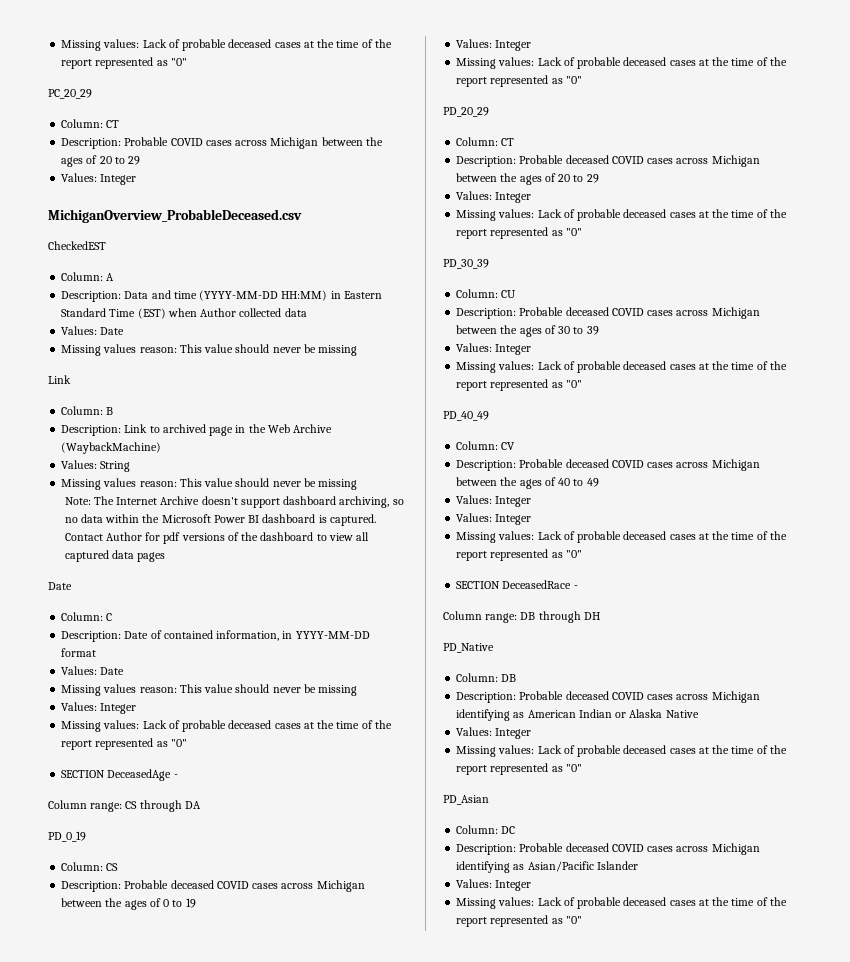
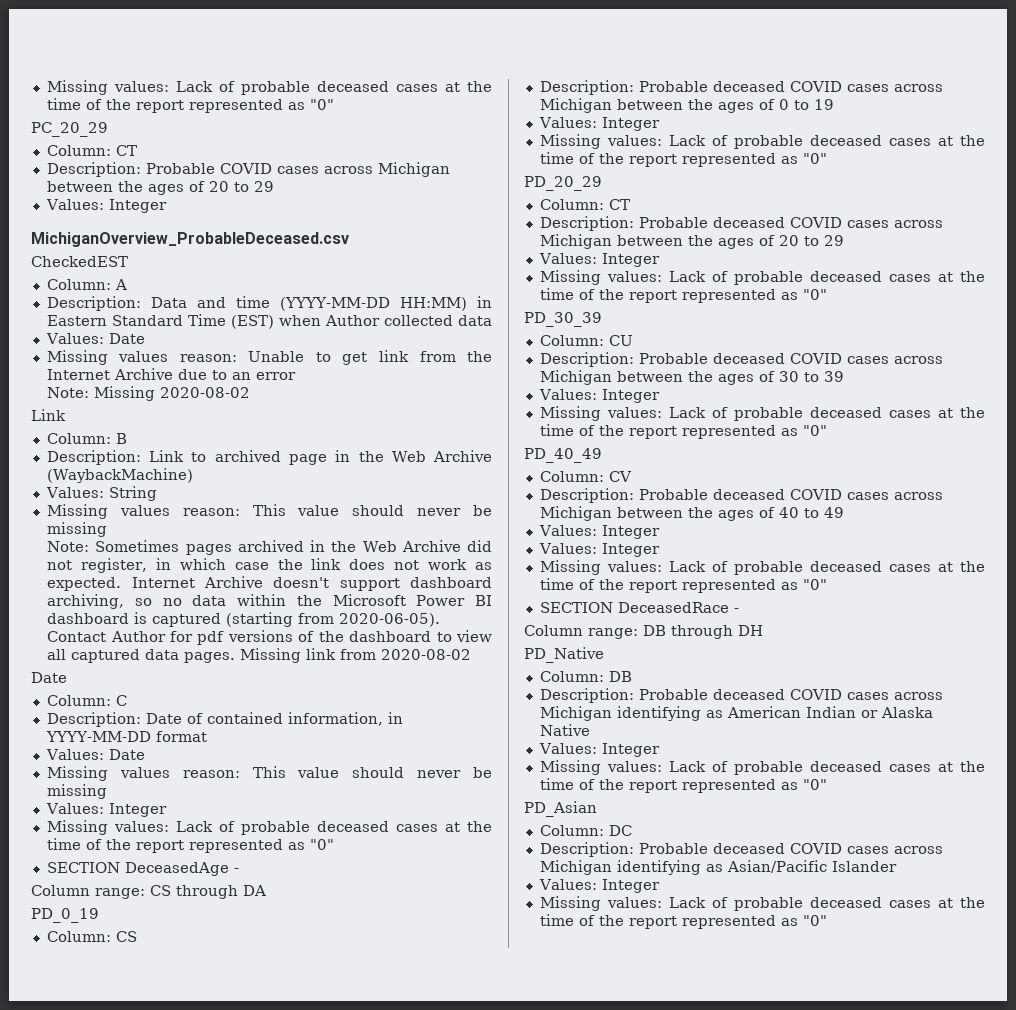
  Description: Data and time (YYYY-MM-DD HH:MM) in Eastern Standard Time (EST) when Author collected data
  Values: Date
- Missing values reason: This value should never be missing
+ Missing values reason: Unable to get link from the Internet Archive due to an error
+ Note: Missing 2020-08-02
- Note: The Internet Archive doesn't support dashboard archiving, so no data within the Microsoft Power BI dashboard is captured.
+ Note: Sometimes pages archived in the Web Archive did not register, in which case the link does not work as expected. Internet Archive doesn't support dashboard archiving, so no data within the Microsoft Power BI dashboard is captured (starting from 2020-06-05).
- Contact Author for pdf versions of the dashboard to view all captured data pages
+ Contact Author for pdf versions of the dashboard to view all captured data pages. Missing link from 2020-08-02

